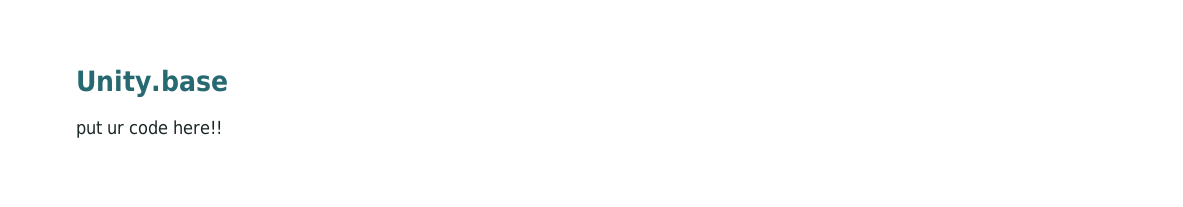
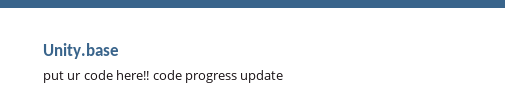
- put ur code here!!
+ put ur code here!! code progress update

